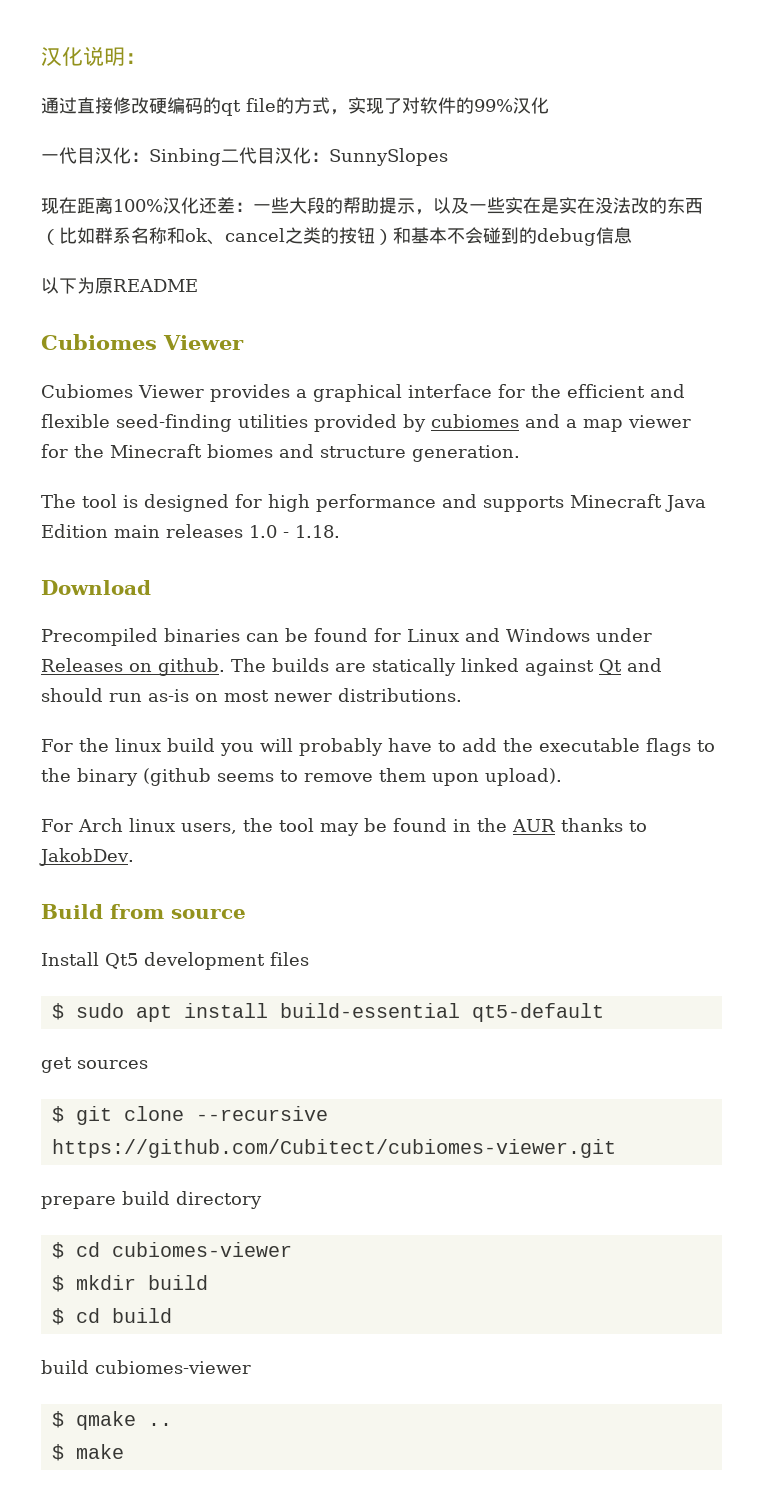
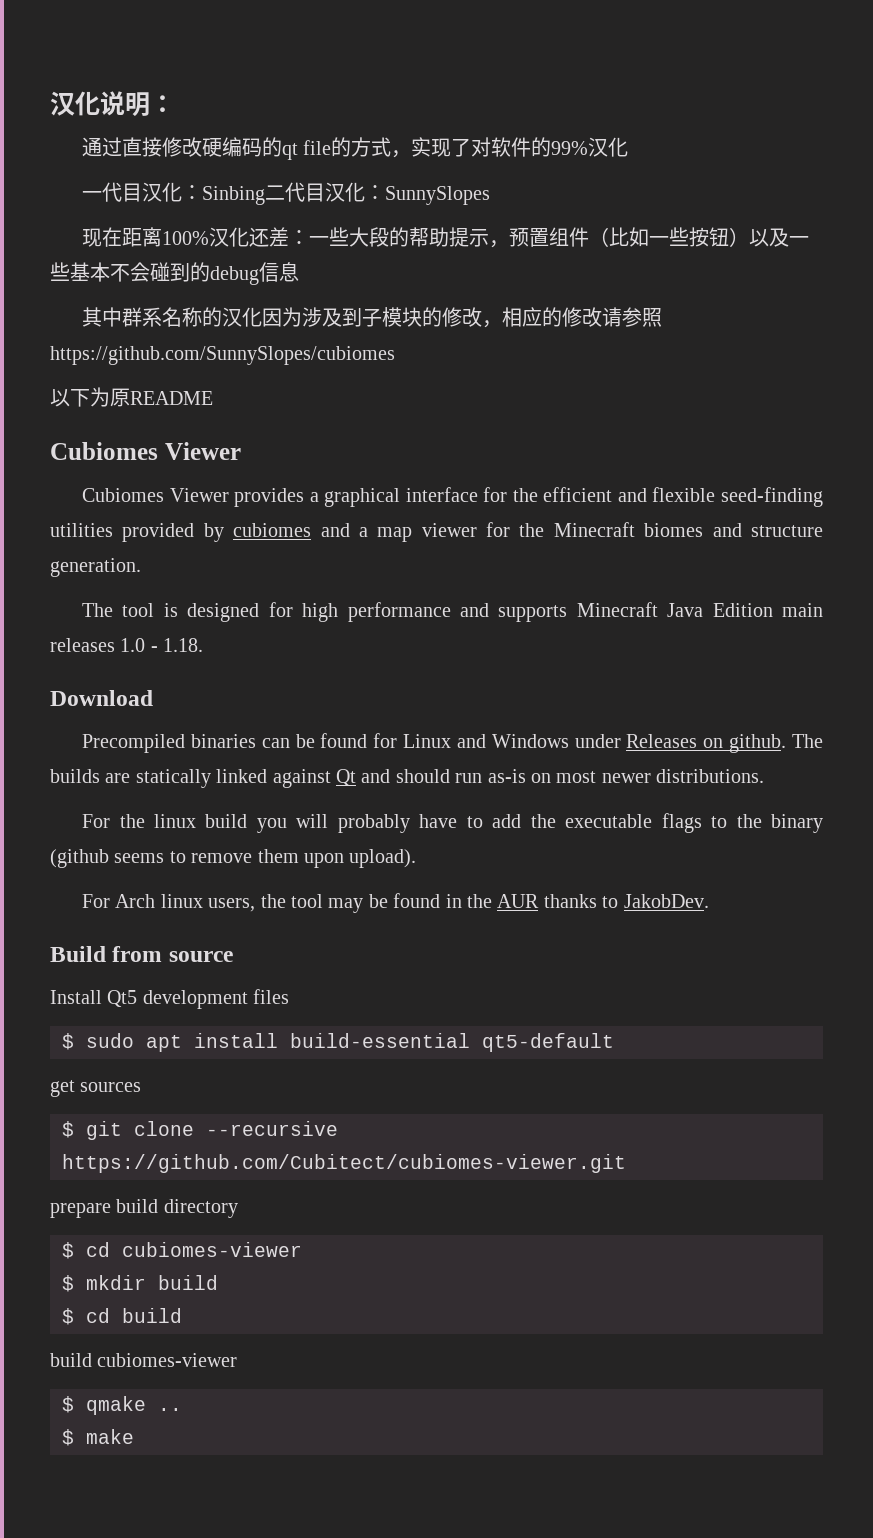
- 现在距离100%汉化还差：一些大段的帮助提示，以及一些实在是实在没法改的东西（比如群系名称和ok、cancel之类的按钮）和基本不会碰到的debug信息
+ 现在距离100%汉化还差：一些大段的帮助提示，预置组件（比如一些按钮）以及一些基本不会碰到的debug信息
+ 其中群系名称的汉化因为涉及到子模块的修改，相应的修改请参照https://github.com/SunnySlopes/cubiomes

